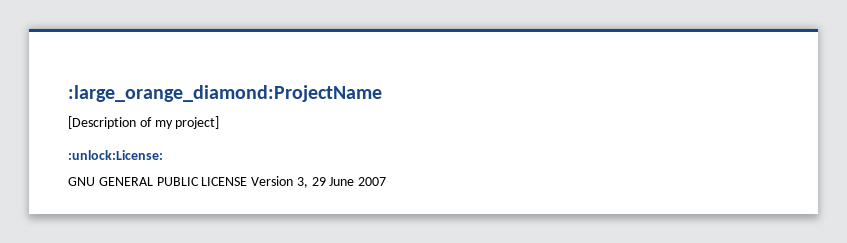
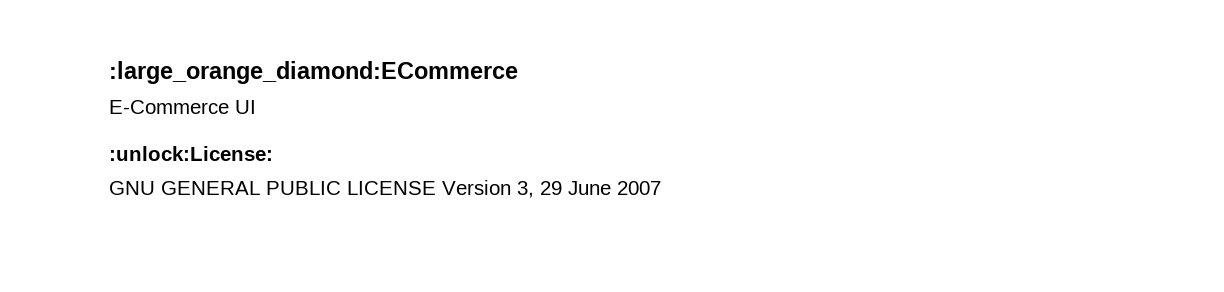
- :large_orange_diamond:ProjectName
- [Description of my project]
+ :large_orange_diamond:ECommerce
+ E-Commerce UI

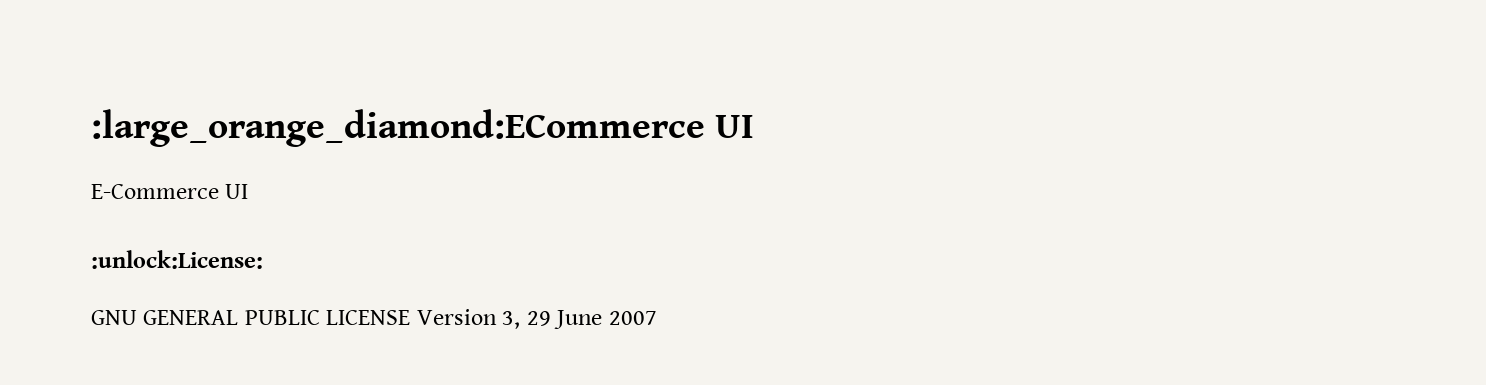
- :large_orange_diamond:ECommerce
+ :large_orange_diamond:ECommerce UI

